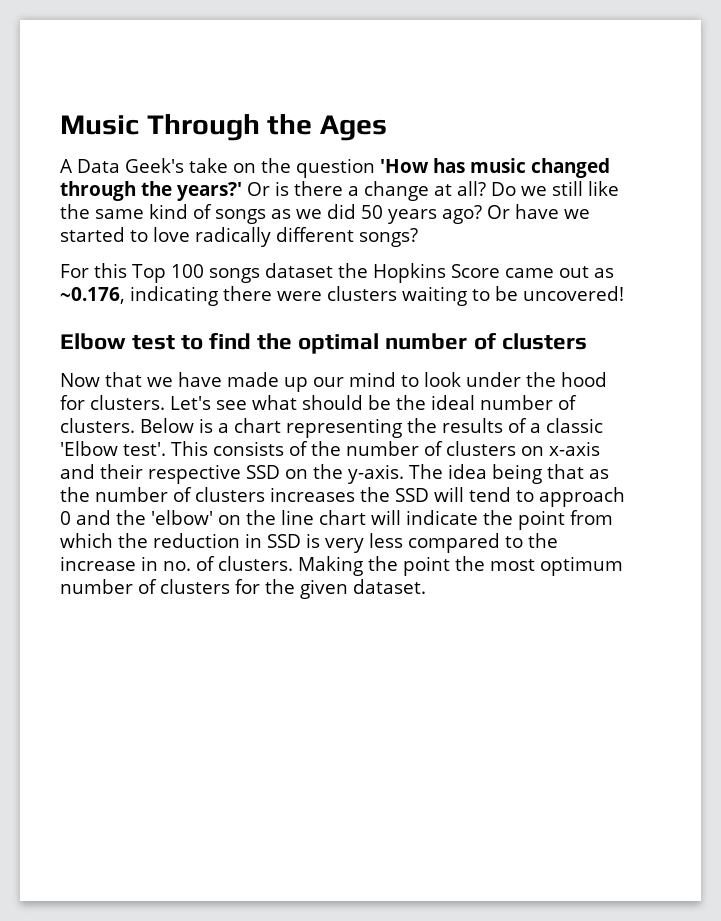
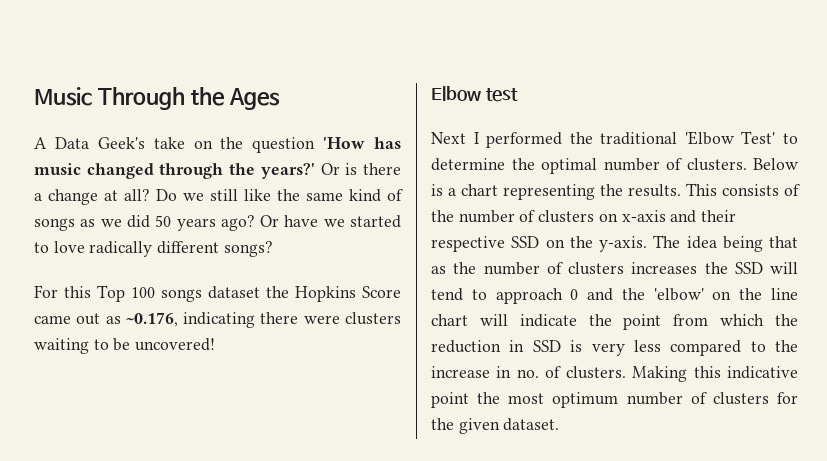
- Elbow test to find the optimal number of clusters
- Now that we have made up our mind to look under the hood for clusters. Let's see what should be the ideal number of clusters.
+ Elbow test
+ Next I performed the traditional 'Elbow Test' to determine the optimal number of clusters.
- Below is a chart representing the results of a classic 'Elbow test'.
+ Below is a chart representing the results.
- Making the point the most optimum number of clusters for the given dataset.
+ Making this indicative point the most optimum number of clusters for the given dataset.

